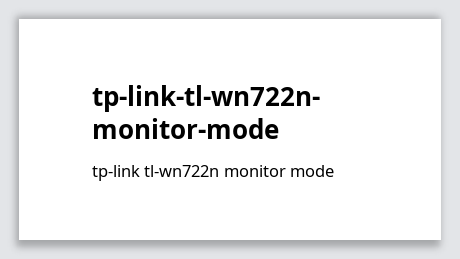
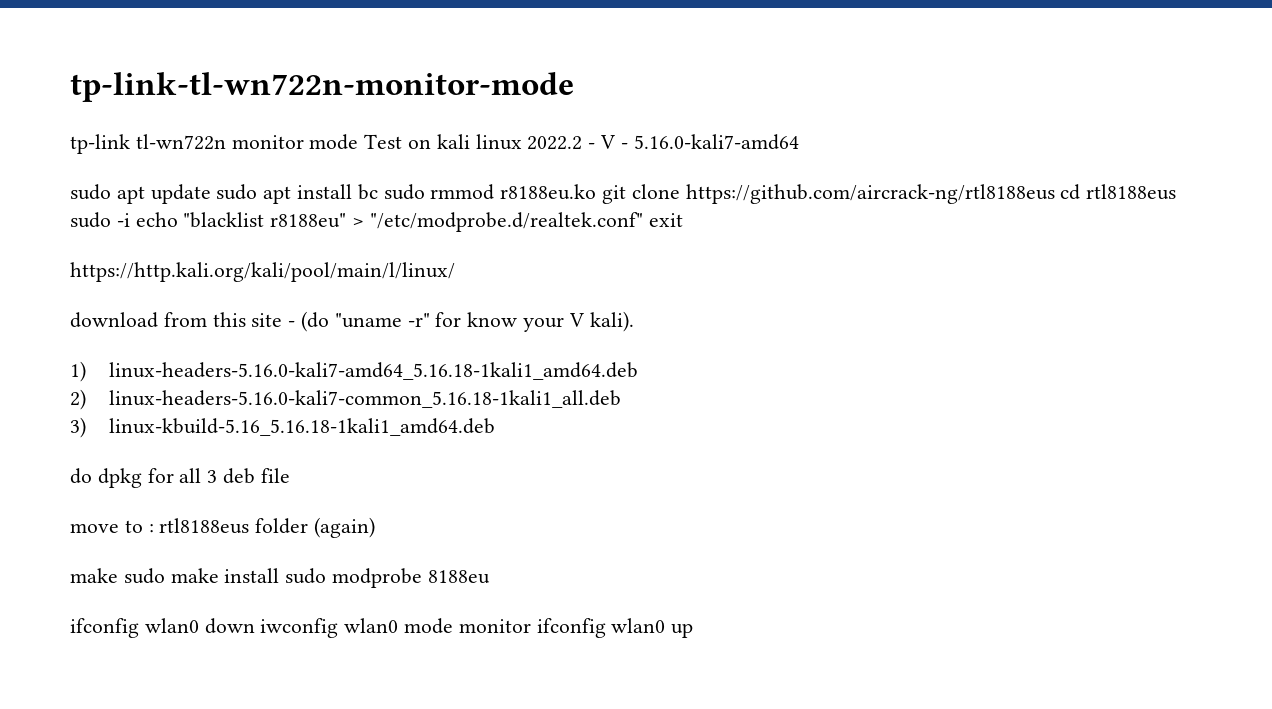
- tp-link tl-wn722n monitor mode
+ tp-link tl-wn722n monitor mode Test on kali linux 2022.2 - V - 5.16.0-kali7-amd64
+ sudo apt update sudo apt install bc sudo rmmod r8188eu.ko git clone https://github.com/aircrack-ng/rtl8188eus cd rtl8188eus sudo -i echo "blacklist r8188eu" > "/etc/modprobe.d/realtek.conf" exit
+ https://http.kali.org/kali/pool/main/l/linux/
+ download from this site - (do "uname -r" for know your V kali).
+ 1) linux-headers-5.16.0-kali7-amd64_5.16.18-1kali1_amd64.deb
+ 2) linux-headers-5.16.0-kali7-common_5.16.18-1kali1_all.deb
+ 3) linux-kbuild-5.16_5.16.18-1kali1_amd64.deb
+ do dpkg for all 3 deb file
+ move to : rtl8188eus folder (again)
+ make sudo make install sudo modprobe 8188eu
+ ifconfig wlan0 down iwconfig wlan0 mode monitor ifconfig wlan0 up

